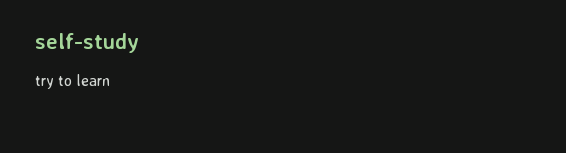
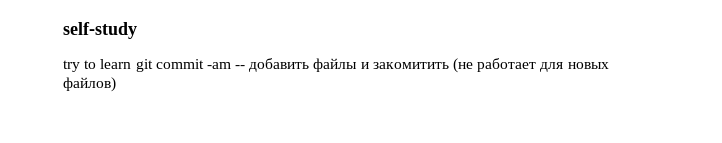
- try to learn
+ try to learn git commit -am -- добавить файлы и закомитить (не работает для новых файлов)

